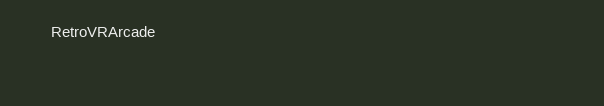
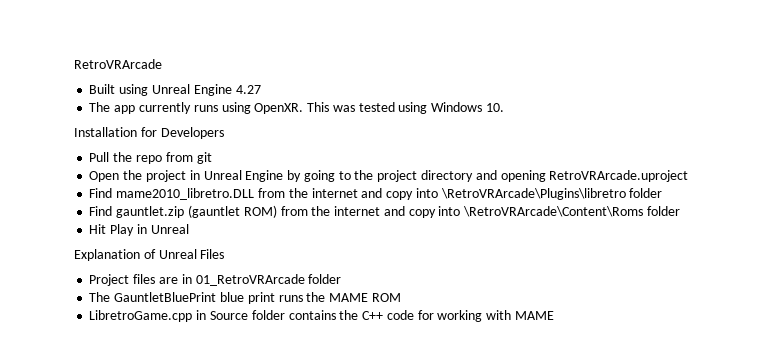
+ Built using Unreal Engine 4.27
+ The app currently runs using OpenXR. This was tested using Windows 10.
+ Installation for Developers
+ Pull the repo from git
+ Open the project in Unreal Engine by going to the project directory and opening RetroVRArcade.uproject
+ Find mame2010_libretro.DLL from the internet and copy into \RetroVRArcade\Plugins\libretro folder
+ Find gauntlet.zip (gauntlet ROM) from the internet and copy into \RetroVRArcade\Content\Roms folder
+ Hit Play in Unreal
+ Explanation of Unreal Files
+ Project files are in 01_RetroVRArcade folder
+ The GauntletBluePrint blue print runs the MAME ROM
+ LibretroGame.cpp in Source folder contains the C++ code for working with MAME

